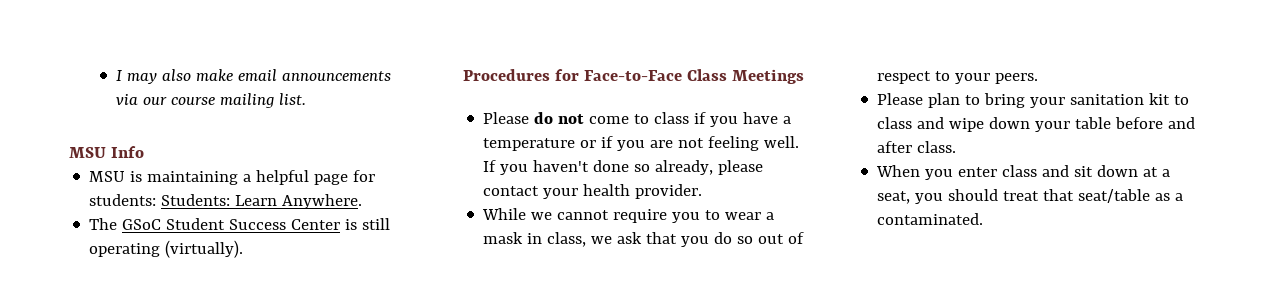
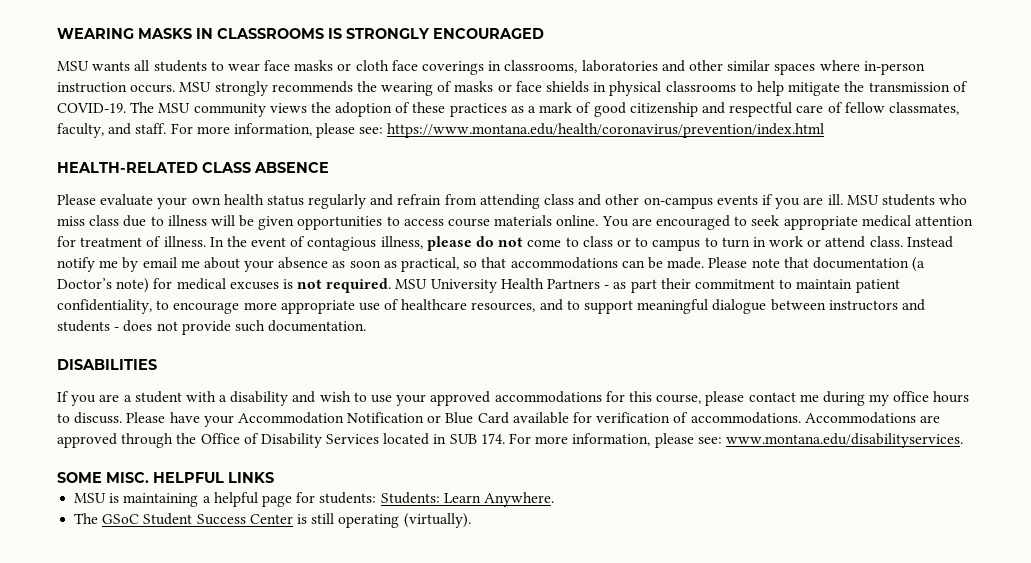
- I may also make email announcements via our course mailing list.
- MSU Info
+ WEARING MASKS IN CLASSROOMS IS STRONGLY ENCOURAGED
+ MSU wants all students to wear face masks or cloth face coverings in classrooms, laboratories and other similar spaces where in-person instruction occurs. MSU strongly recommends the wearing of masks or face shields in physical classrooms to help mitigate the transmission of COVID-19. The MSU community views the adoption of these practices as a mark of good citizenship and respectful care of fellow classmates, faculty, and staff. For more information, please see: https://www.montana.edu/health/coronavirus/prevention/index.html
+ HEALTH-RELATED CLASS ABSENCE
+ Please evaluate your own health status regularly and refrain from attending class and other on-campus events if you are ill. MSU students who miss class due to illness will be given opportunities to access course materials online. You are encouraged to seek appropriate medical attention for treatment of illness. In the event of contagious illness, please do not come to class or to campus to turn in work or attend class. Instead notify me by email me about your absence as soon as practical, so that accommodations can be made. Please note that documentation (a Doctor’s note) for medical excuses is not required. MSU University Health Partners - as part their commitment to maintain patient confidentiality, to encourage more appropriate use of healthcare resources, and to support meaningful dialogue between instructors and students - does not provide such documentation.
+ DISABILITIES
+ If you are a student with a disability and wish to use your approved accommodations for this course, please contact me during my office hours to discuss. Please have your Accommodation Notification or Blue Card available for verification of accommodations. Accommodations are approved through the Office of Disability Services located in SUB 174. For more information, please see: www.montana.edu/disabilityservices.
+ SOME MISC. HELPFUL LINKS
- Procedures for Face-to-Face Class Meetings
- Please do not come to class if you have a temperature or if you are not feeling well. If you haven't done so already, please contact your health provider.
- While we cannot require you to wear a mask in class, we ask that you do so out of respect to your peers.
- Please plan to bring your sanitation kit to class and wipe down your table before and after class.
- When you enter class and sit down at a seat, you should treat that seat/table as a contaminated.

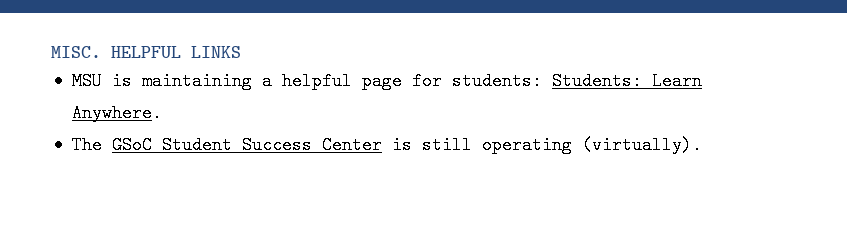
- WEARING MASKS IN CLASSROOMS IS STRONGLY ENCOURAGED
- MSU wants all students to wear face masks or cloth face coverings in classrooms, laboratories and other similar spaces where in-person instruction occurs. MSU strongly recommends the wearing of masks or face shields in physical classrooms to help mitigate the transmission of COVID-19. The MSU community views the adoption of these practices as a mark of good citizenship and respectful care of fellow classmates, faculty, and staff. For more information, please see: https://www.montana.edu/health/coronavirus/prevention/index.html
- HEALTH-RELATED CLASS ABSENCE
- Please evaluate your own health status regularly and refrain from attending class and other on-campus events if you are ill. MSU students who miss class due to illness will be given opportunities to access course materials online. You are encouraged to seek appropriate medical attention for treatment of illness. In the event of contagious illness, please do not come to class or to campus to turn in work or attend class. Instead notify me by email me about your absence as soon as practical, so that accommodations can be made. Please note that documentation (a Doctor’s note) for medical excuses is not required. MSU University Health Partners - as part their commitment to maintain patient confidentiality, to encourage more appropriate use of healthcare resources, and to support meaningful dialogue between instructors and students - does not provide such documentation.
- DISABILITIES
- If you are a student with a disability and wish to use your approved accommodations for this course, please contact me during my office hours to discuss. Please have your Accommodation Notification or Blue Card available for verification of accommodations. Accommodations are approved through the Office of Disability Services located in SUB 174. For more information, please see: www.montana.edu/disabilityservices.
- SOME MISC.
+ MISC.

